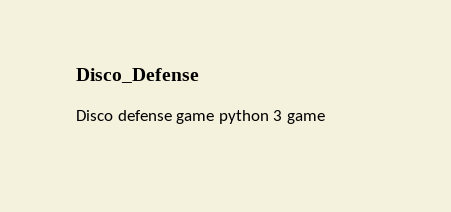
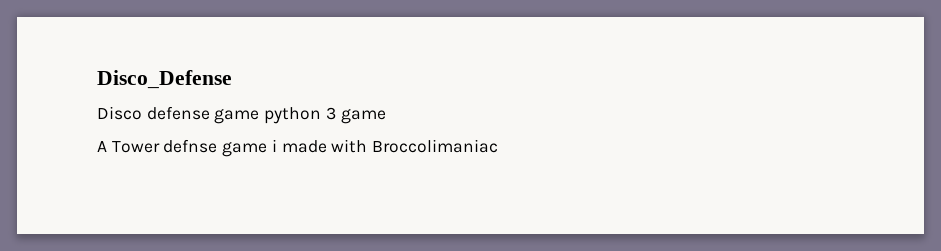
+ A Tower defnse game i made with Broccolimaniac

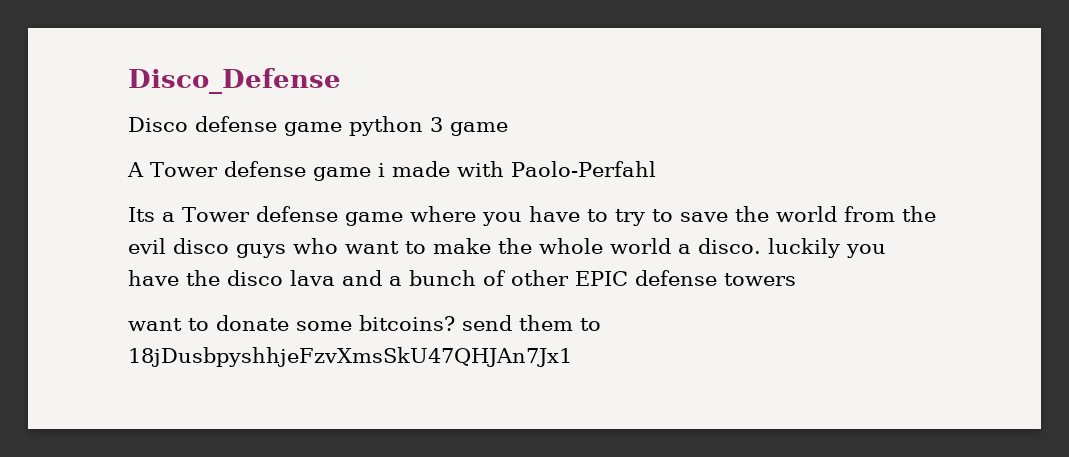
- A Tower defnse game i made with Broccolimaniac
+ A Tower defense game i made with Paolo-Perfahl
+ Its a Tower defense game where you have to try to save the world from the evil disco guys who want to make the whole world a disco. luckily you have the disco lava and a bunch of other EPIC defense towers
+ want to donate some bitcoins? send them to 18jDusbpyshhjeFzvXmsSkU47QHJAn7Jx1

